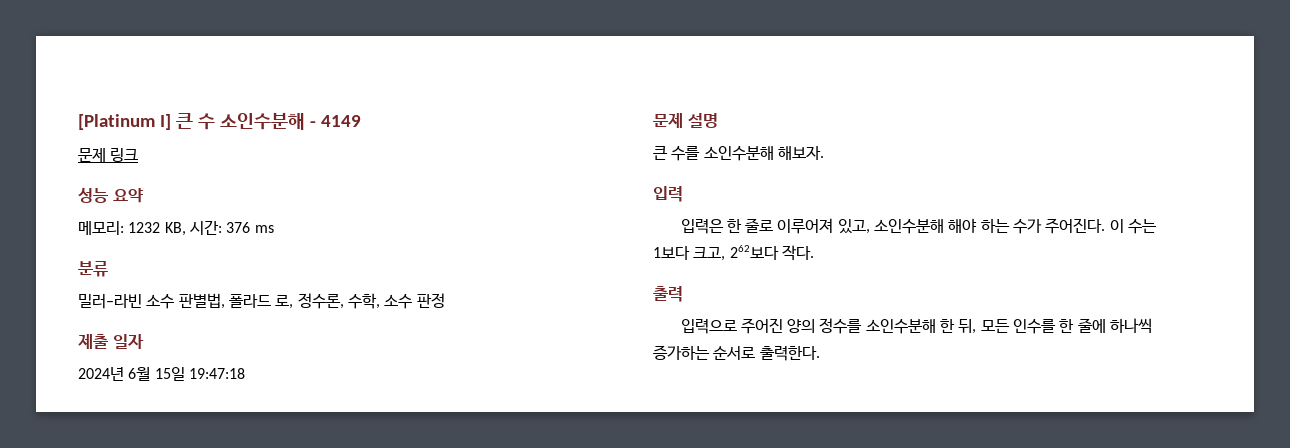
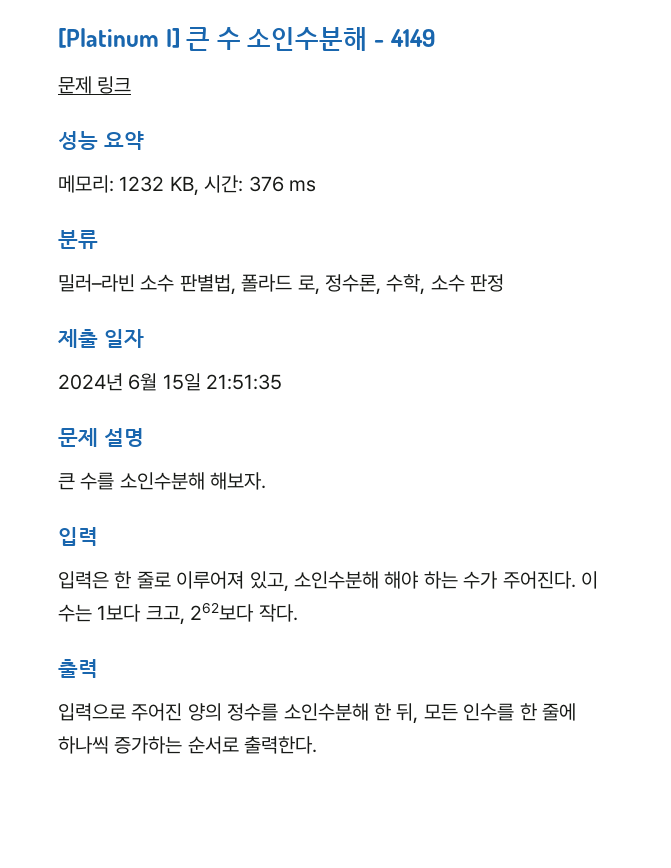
- 2024년 6월 15일 19:47:18
+ 2024년 6월 15일 21:51:35

